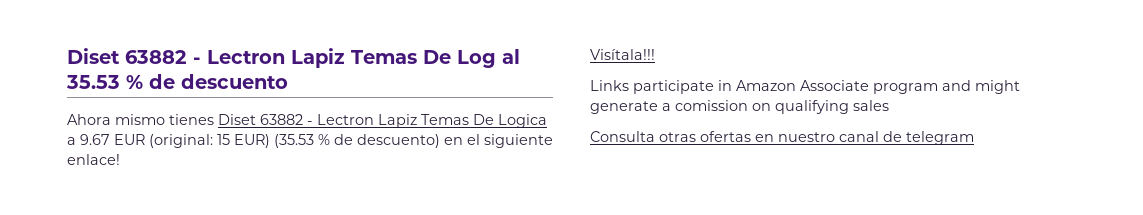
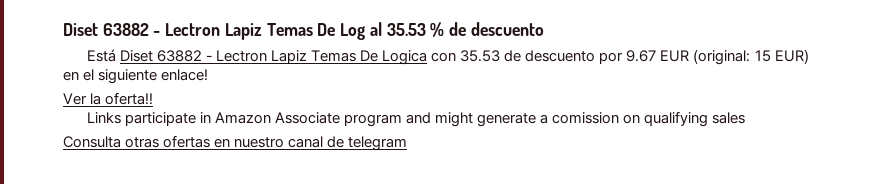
- Ahora mismo tienes Diset 63882 - Lectron Lapiz Temas De Logica a 9.67 EUR (original: 15 EUR) (35.53 % de descuento) en el siguiente enlace!
+ Está Diset 63882 - Lectron Lapiz Temas De Logica con 35.53 de descuento por 9.67 EUR (original: 15 EUR) en el siguiente enlace!
- Visítala!!!
+ Ver la oferta!!

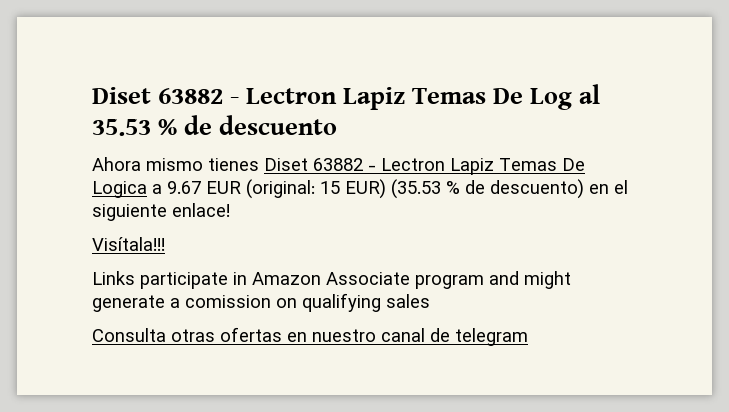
- Está Diset 63882 - Lectron Lapiz Temas De Logica con 35.53 de descuento por 9.67 EUR (original: 15 EUR) en el siguiente enlace!
+ Ahora mismo tienes Diset 63882 - Lectron Lapiz Temas De Logica a 9.67 EUR (original: 15 EUR) (35.53 % de descuento) en el siguiente enlace!
- Ver la oferta!!
+ Visítala!!!

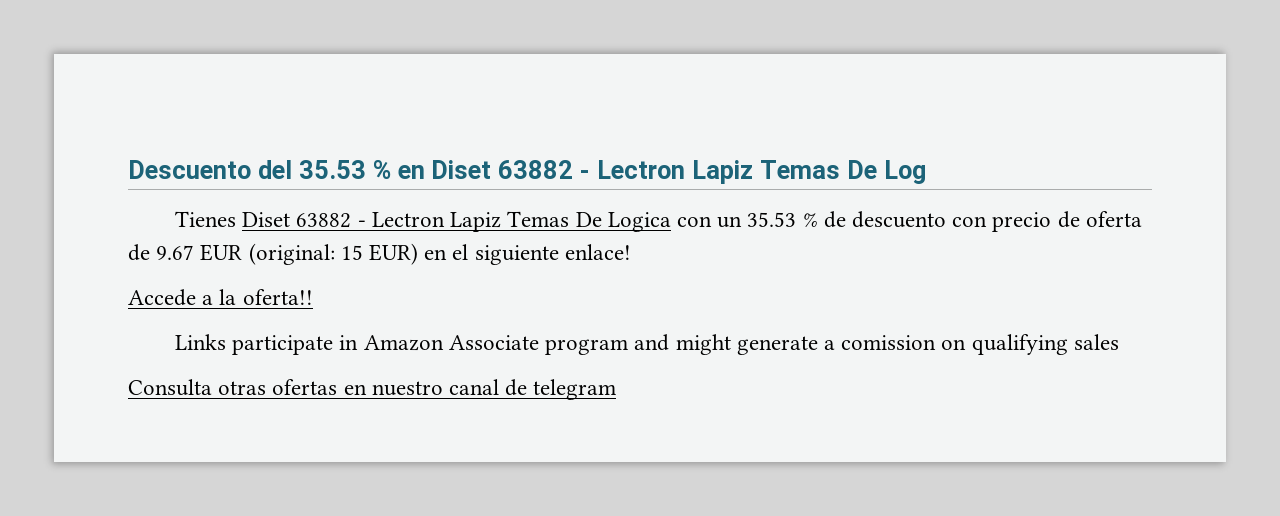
- Diset 63882 - Lectron Lapiz Temas De Log al 35.53 % de descuento
- Ahora mismo tienes Diset 63882 - Lectron Lapiz Temas De Logica a 9.67 EUR (original: 15 EUR) (35.53 % de descuento) en el siguiente enlace!
+ Descuento del 35.53 % en Diset 63882 - Lectron Lapiz Temas De Log
+ Tienes Diset 63882 - Lectron Lapiz Temas De Logica con un 35.53 % de descuento con precio de oferta de 9.67 EUR (original: 15 EUR) en el siguiente enlace!
- Visítala!!!
+ Accede a la oferta!!

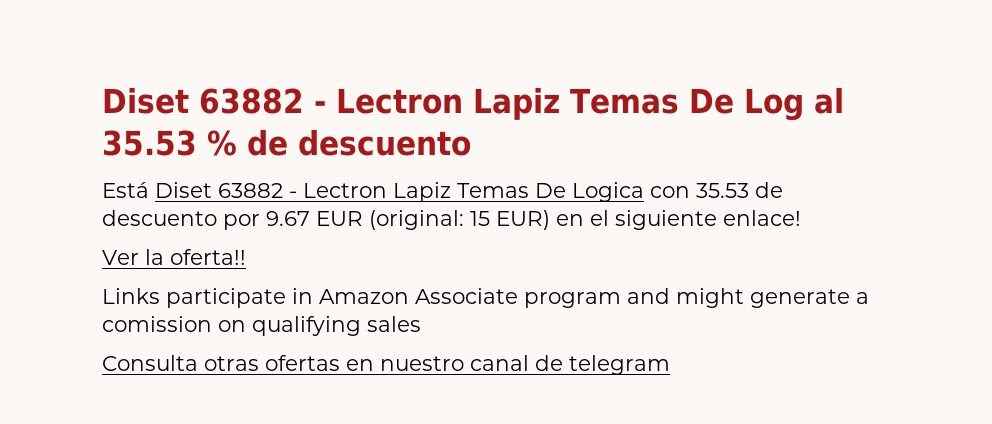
- Descuento del 35.53 % en Diset 63882 - Lectron Lapiz Temas De Log
- Tienes Diset 63882 - Lectron Lapiz Temas De Logica con un 35.53 % de descuento con precio de oferta de 9.67 EUR (original: 15 EUR) en el siguiente enlace!
+ Diset 63882 - Lectron Lapiz Temas De Log al 35.53 % de descuento
+ Está Diset 63882 - Lectron Lapiz Temas De Logica con 35.53 de descuento por 9.67 EUR (original: 15 EUR) en el siguiente enlace!
- Accede a la oferta!!
+ Ver la oferta!!

